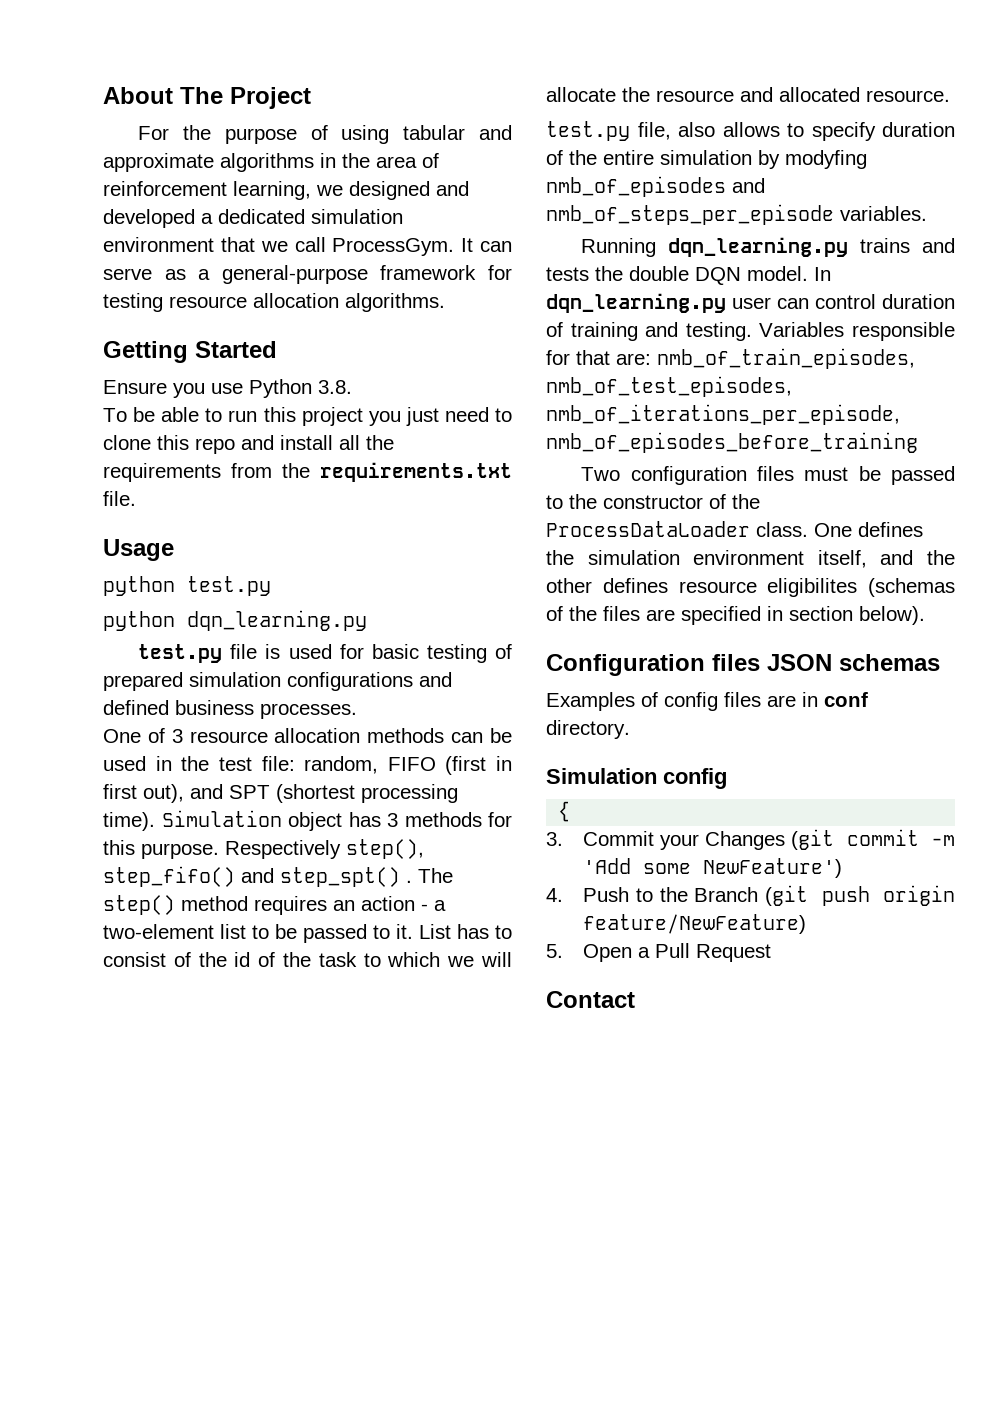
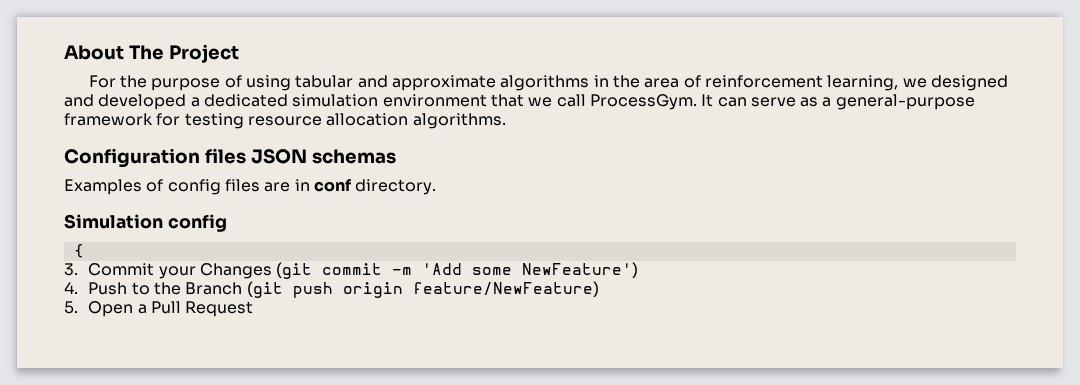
- Getting Started
- Ensure you use Python 3.8.
- To be able to run this project you just need to clone this repo and install all the requirements from the requirements.txt file.
- Usage
- python test.py
- python dqn_learning.py
- test.py file is used for basic testing of prepared simulation configurations and defined business processes.
- One of 3 resource allocation methods can be used in the test file: random, FIFO (first in first out), and SPT (shortest processing time). Simulation object has 3 methods for this purpose. Respectively step(), step_fifo() and step_spt() . The step() method requires an action - a two-element list to be passed to it. List has to consist of the id of the task to which we will allocate the resource and allocated resource.
- test.py file, also allows to specify duration of the entire simulation by modyfing nmb_of_episodes and nmb_of_steps_per_episode variables.
- Running dqn_learning.py trains and tests the double DQN model. In dqn_learning.py user can control duration of training and testing. Variables responsible for that are: nmb_of_train_episodes, nmb_of_test_episodes, nmb_of_iterations_per_episode, nmb_of_episodes_before_training
- Two configuration files must be passed to the constructor of the ProcessDataLoader class. One defines the simulation environment itself, and the other defines resource eligibilites (schemas of the files are specified in section below).
- Contact

